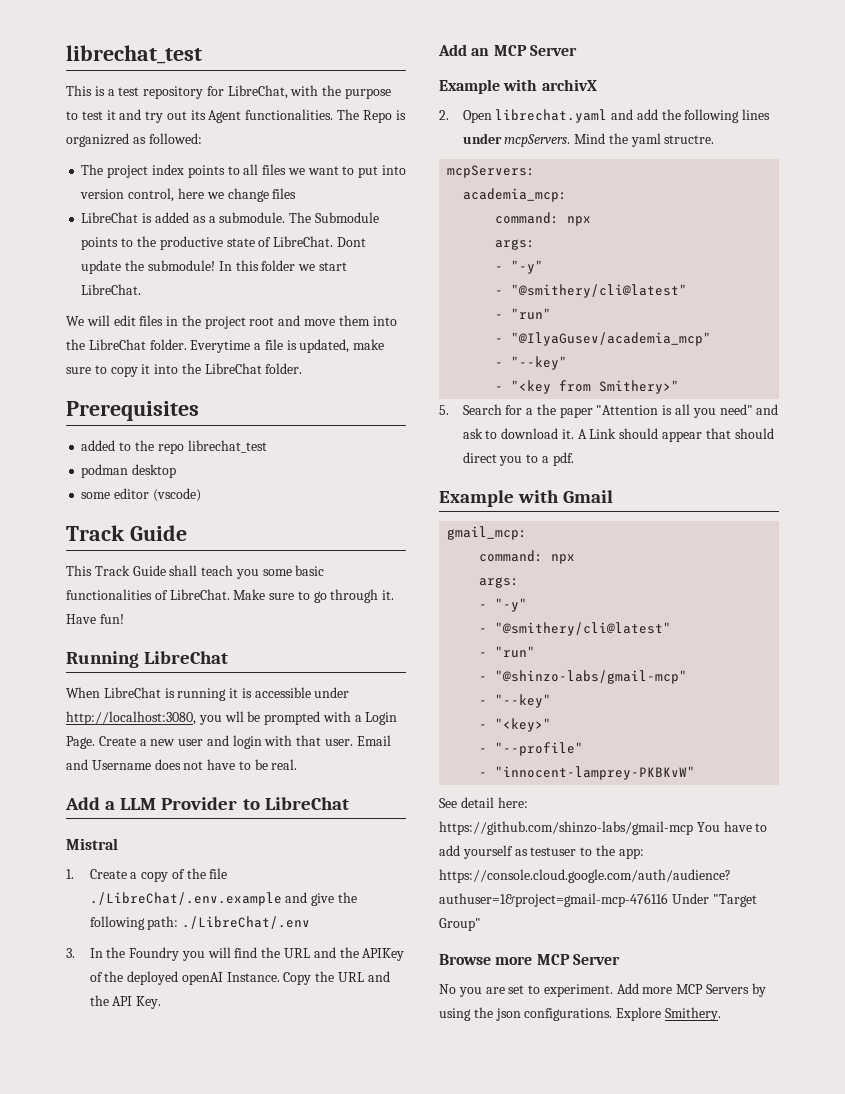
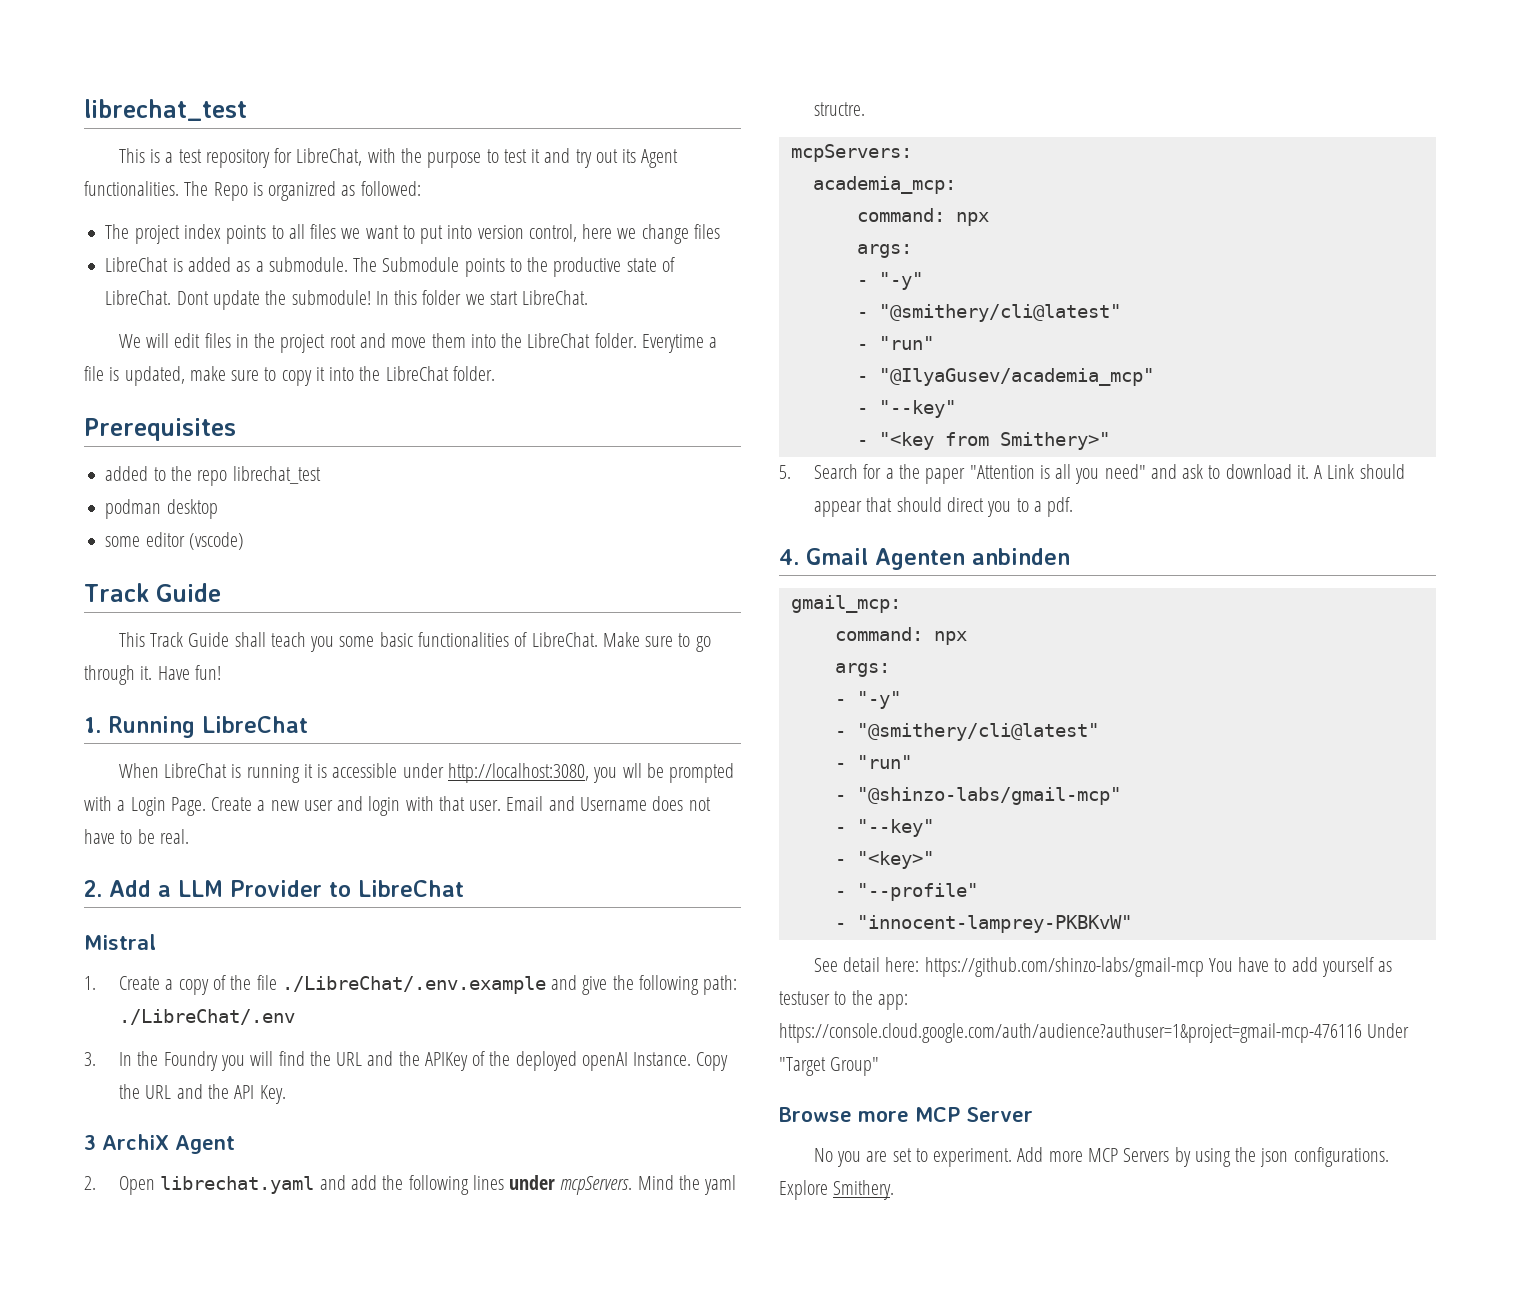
- Running LibreChat
+ 1. Running LibreChat
- Add a LLM Provider to LibreChat
+ 2. Add a LLM Provider to LibreChat
- Add an MCP Server
- Example with archivX
+ 3 ArchiX Agent
- Example with Gmail
+ 4. Gmail Agenten anbinden

